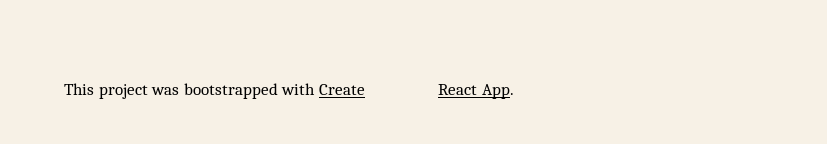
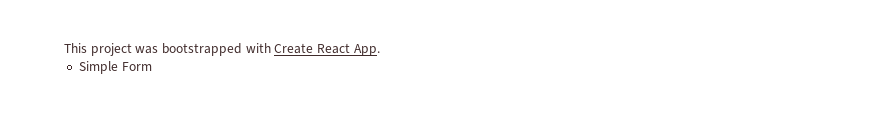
+ Simple Form

